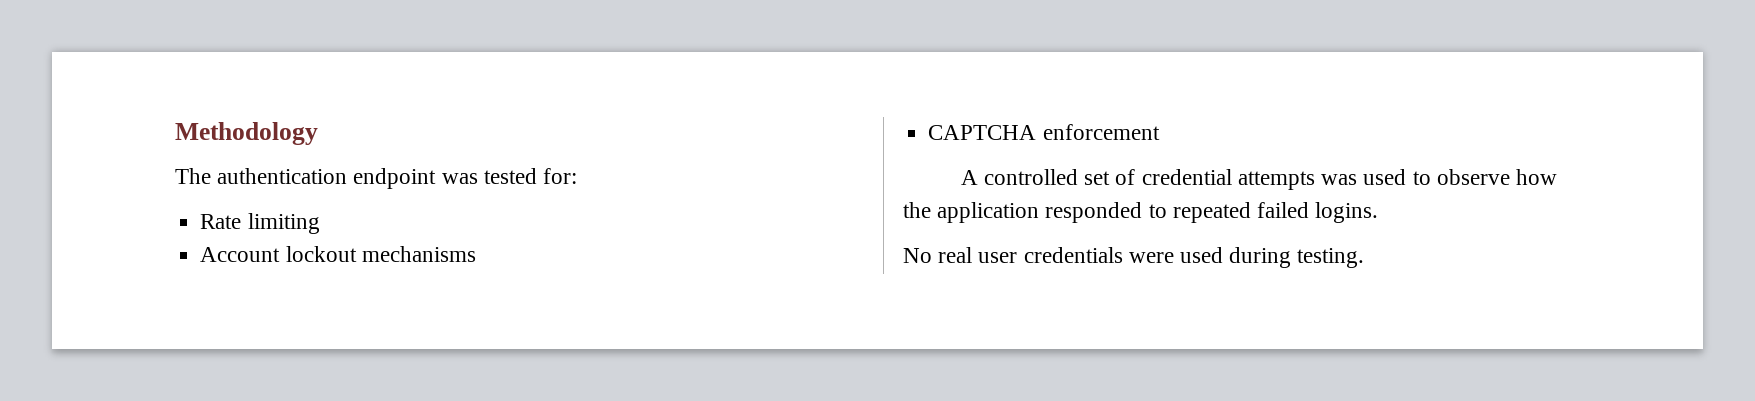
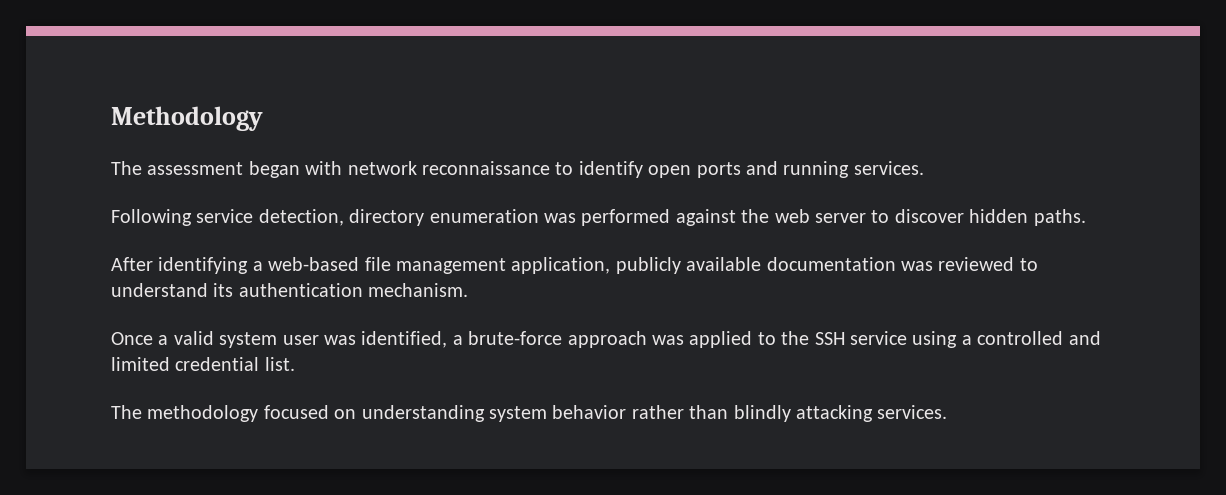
- The authentication endpoint was tested for:
- Rate limiting
- Account lockout mechanisms
- CAPTCHA enforcement
- A controlled set of credential attempts was used to observe how the application responded to repeated failed logins.
- No real user credentials were used during testing.
+ The assessment began with network reconnaissance to identify open ports and running services.
+ Following service detection, directory enumeration was performed against the web server to discover hidden paths.
+ After identifying a web-based file management application, publicly available documentation was reviewed to understand its authentication mechanism.
+ Once a valid system user was identified, a brute-force approach was applied to the SSH service using a controlled and limited credential list.
+ The methodology focused on understanding system behavior rather than blindly attacking services.

